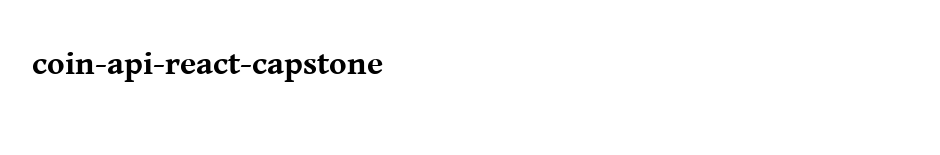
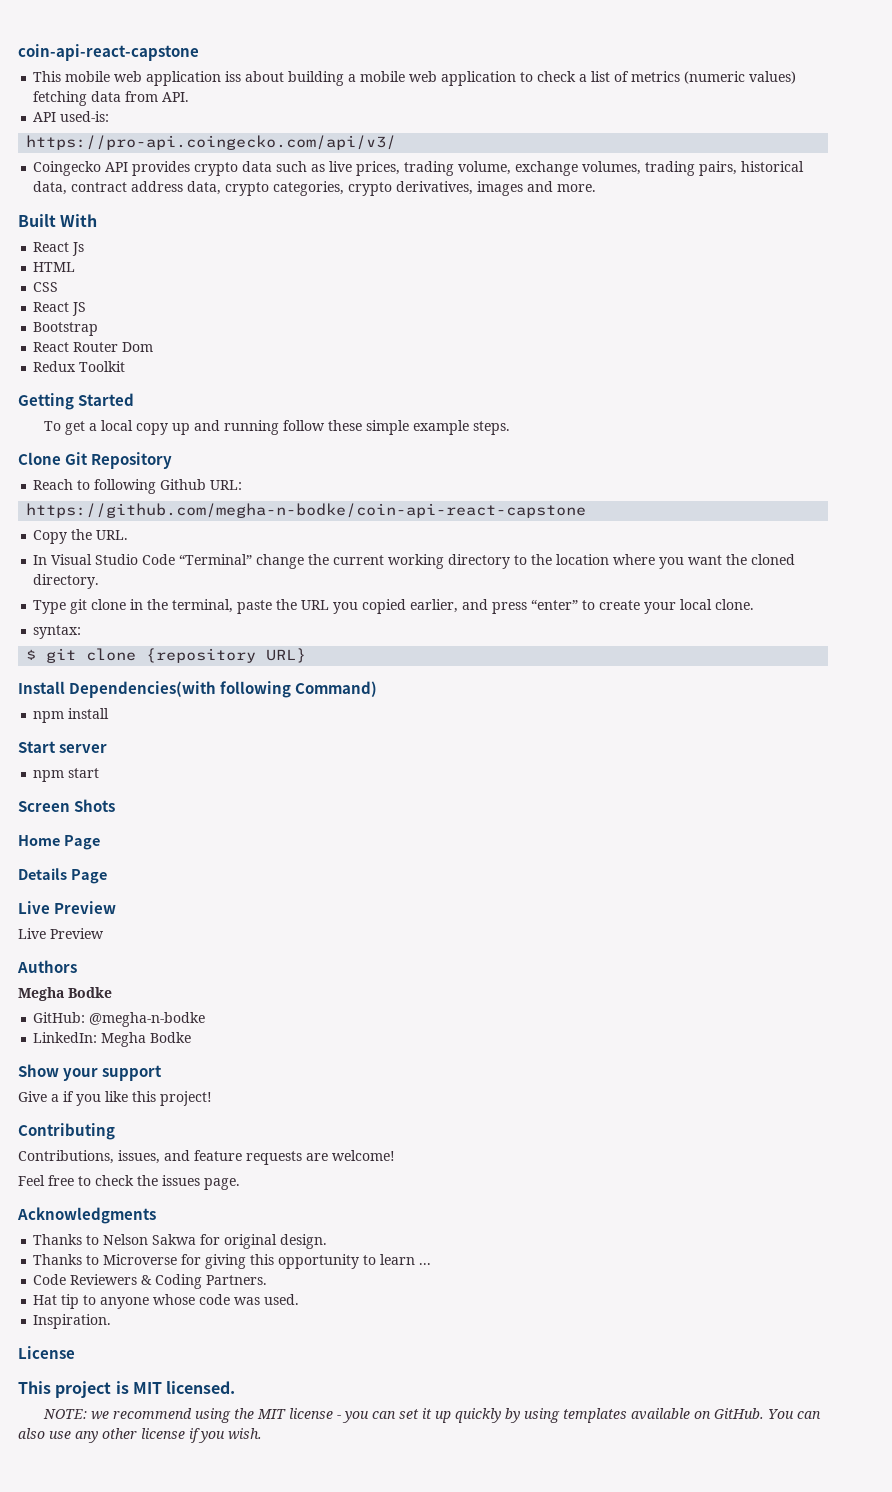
+ This mobile web application iss about building a mobile web application to check a list of metrics (numeric values) fetching data from API.
+ API used-is:
+ https://pro-api.coingecko.com/api/v3/
+ Coingecko API provides crypto data such as live prices, trading volume, exchange volumes, trading pairs, historical data, contract address data, crypto categories, crypto derivatives, images and more.
+ Built With
+ React Js
+ HTML
+ CSS
+ React JS
+ Bootstrap
+ React Router Dom
+ Redux Toolkit
+ Getting Started
+ To get a local copy up and running follow these simple example steps.
+ Clone Git Repository
+ Reach to following Github URL:
+ https://github.com/megha-n-bodke/coin-api-react-capstone
+ Copy the URL.
+ In Visual Studio Code “Terminal” change the current working directory to the location where you want the cloned directory.
+ Type git clone in the terminal, paste the URL you copied earlier, and press “enter” to create your local clone.
+ syntax:
+ $ git clone {repository URL}
+ Install Dependencies(with following Command)
+ npm install
+ Start server
+ npm start
+ Screen Shots
+ Home Page
+ Details Page
+ Live Preview
+ Live Preview
+ Authors
+ Megha Bodke
+ GitHub: @megha-n-bodke
+ LinkedIn: Megha Bodke
+ Show your support
+ Give a if you like this project!
+ Contributing
+ Contributions, issues, and feature requests are welcome!
+ Feel free to check the issues page.
+ Acknowledgments
+ Thanks to Nelson Sakwa for original design.
+ Thanks to Microverse for giving this opportunity to learn ...
+ Code Reviewers & Coding Partners.
+ Hat tip to anyone whose code was used.
+ Inspiration.
+ License
+ This project is MIT licensed.
+ NOTE: we recommend using the MIT license - you can set it up quickly by using templates available on GitHub. You can also use any other license if you wish.

